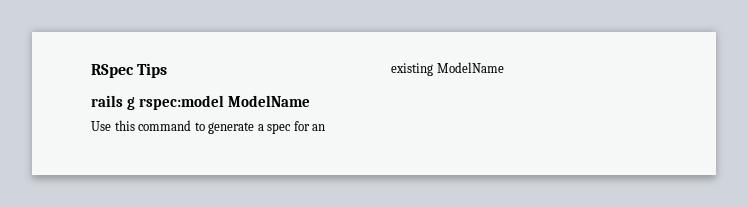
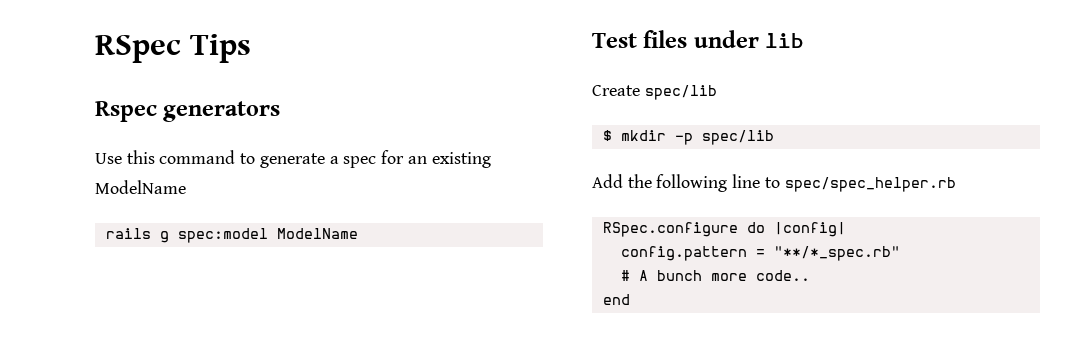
- rails g rspec:model ModelName
+ Rspec generators
+ rails g spec:model ModelName
+ Test files under lib
+ Create spec/lib
+ $ mkdir -p spec/lib
+ Add the following line to spec/spec_helper.rb
+ RSpec.configure do |config|
+ config.pattern = "**/*_spec.rb"
+ # A bunch more code..
+ end

